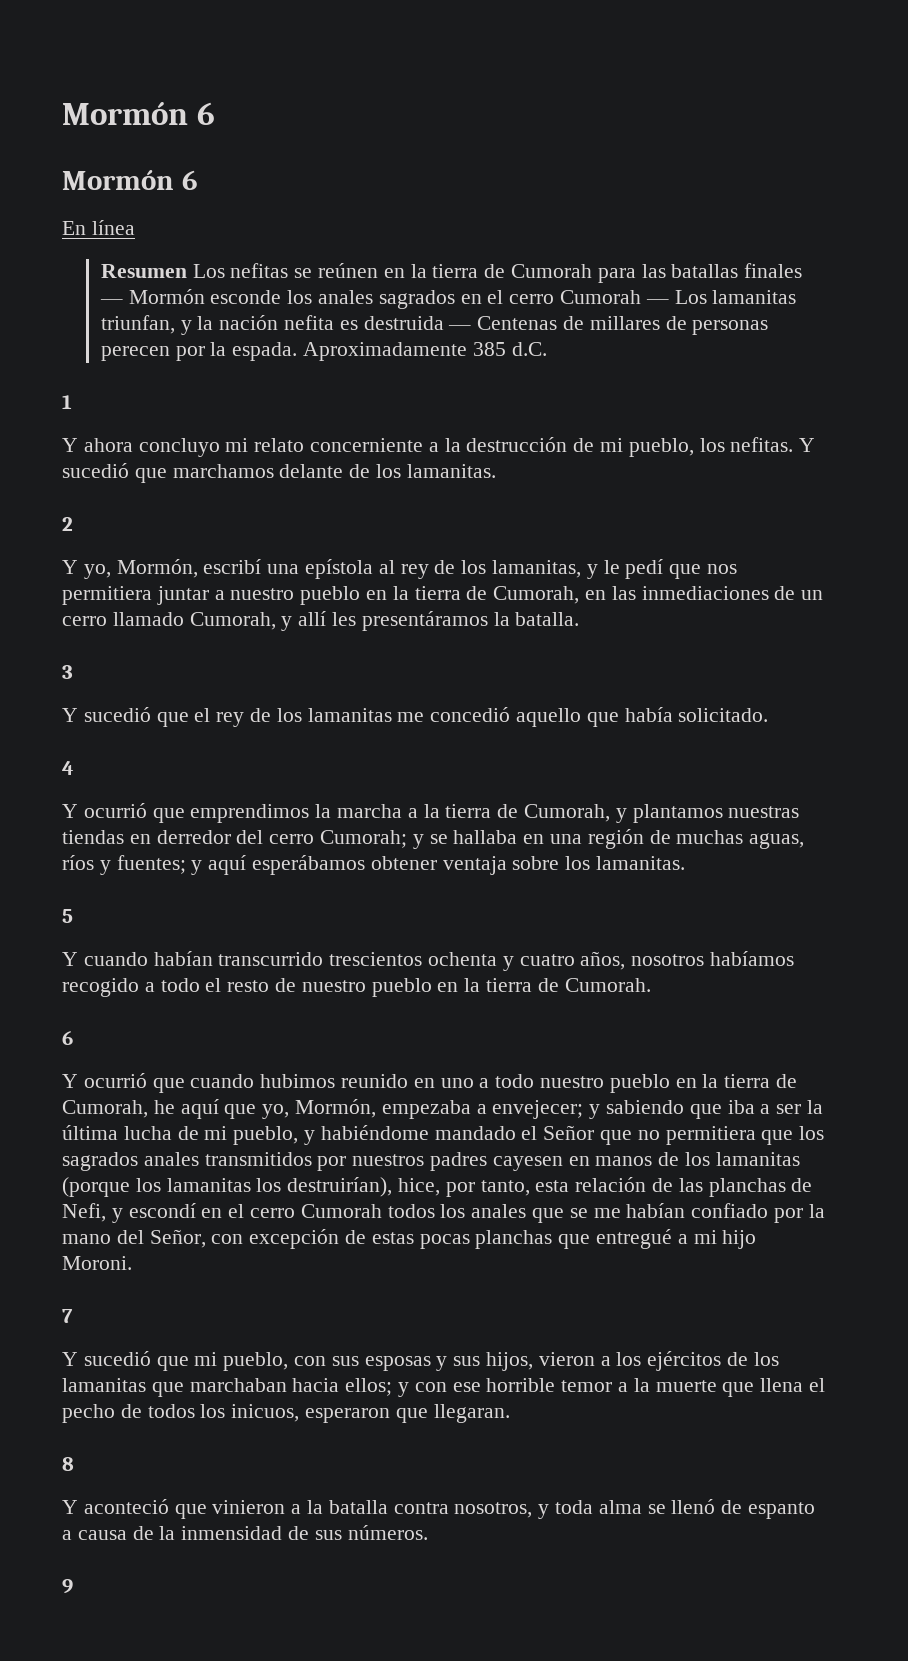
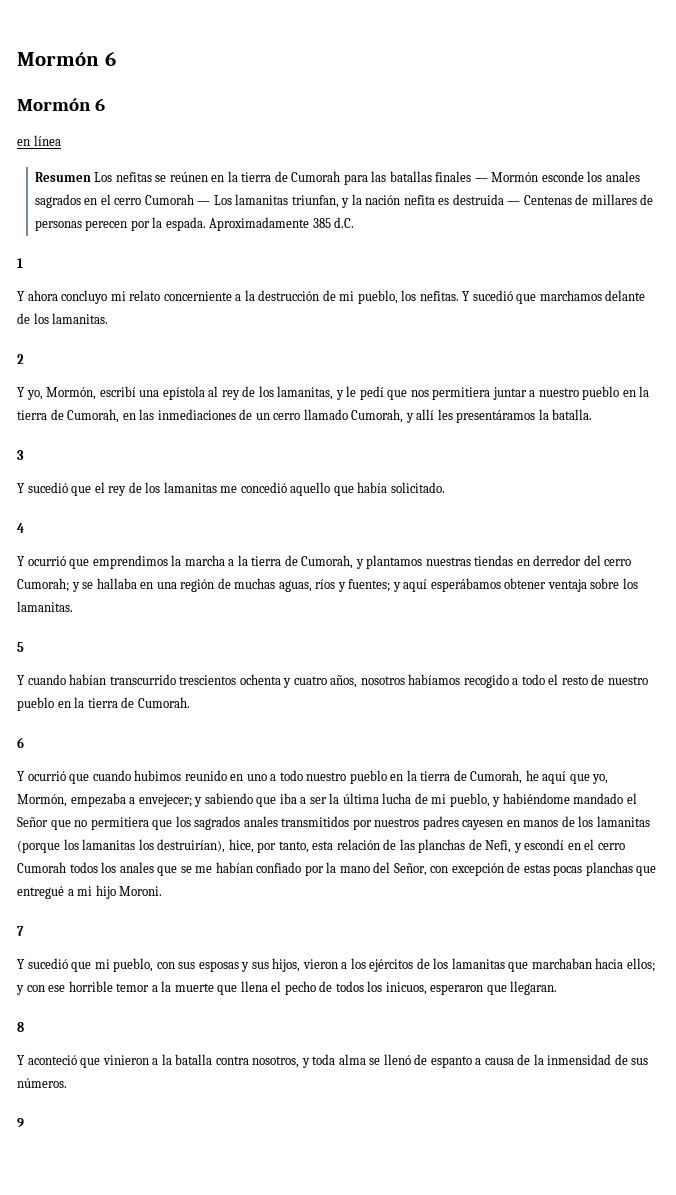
- En línea
+ en línea

